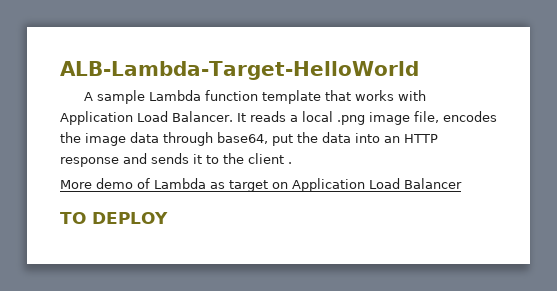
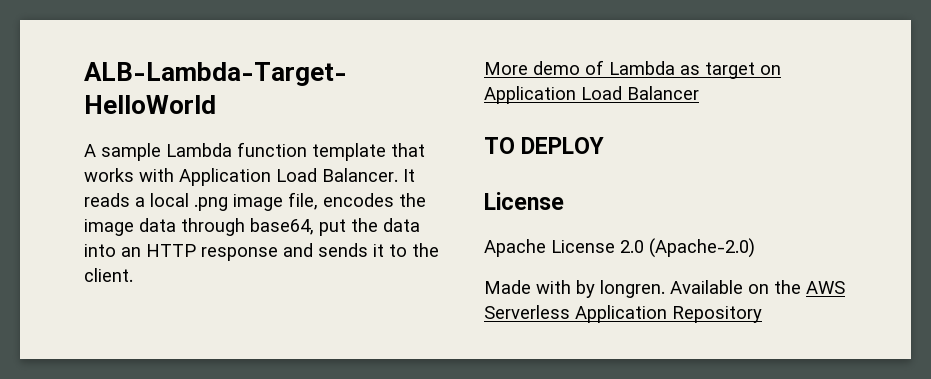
- It reads a local .png image file, encodes the image data through base64, put the data into an HTTP response and sends it to the client .
+ It reads a local .png image file, encodes the image data through base64, put the data into an HTTP response and sends it to the client.
  TO DEPLOY
+ License
+ Apache License 2.0 (Apache-2.0)
+ Made with by longren. Available on the AWS Serverless Application Repository

